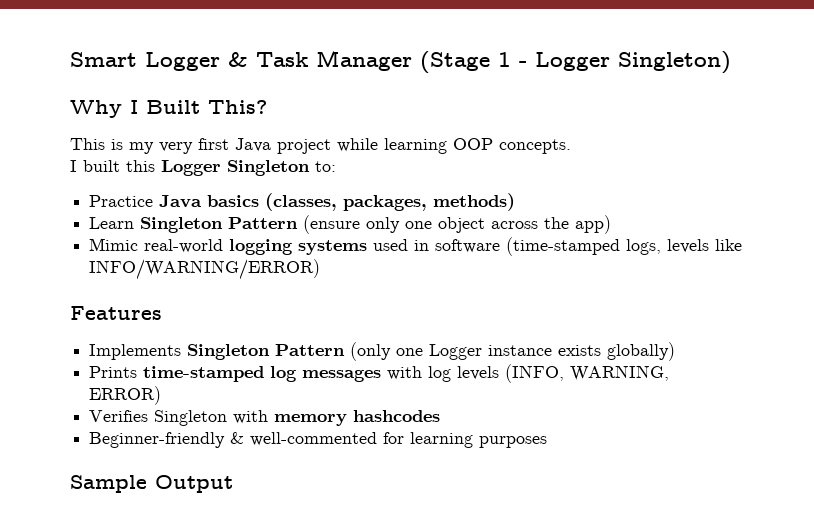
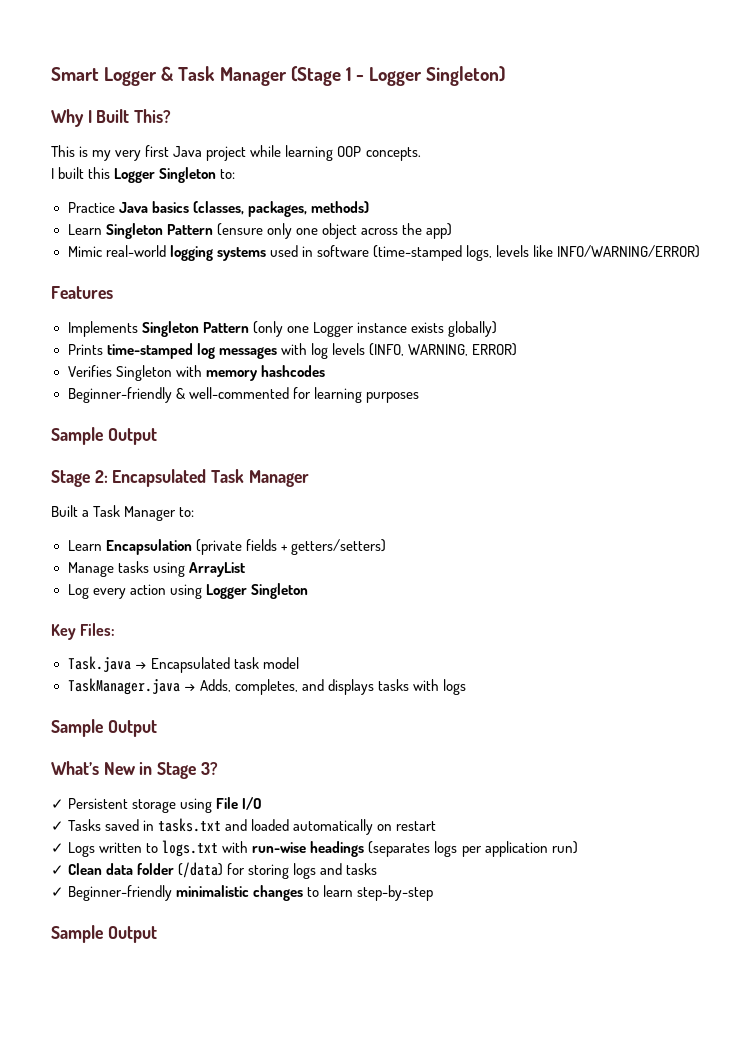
+ Stage 2: Encapsulated Task Manager
+ Built a Task Manager to:
+ Learn Encapsulation (private fields + getters/setters)
+ Manage tasks using ArrayList
+ Log every action using Logger Singleton
+ Key Files:
+ Task.java → Encapsulated task model
+ TaskManager.java → Adds, completes, and displays tasks with logs
+ Sample Output
+ What’s New in Stage 3?
+ ✓ Persistent storage using File I/O
+ ✓ Tasks saved in tasks.txt and loaded automatically on restart
+ ✓ Logs written to logs.txt with run-wise headings (separates logs per application run)
+ ✓ Clean data folder (/data) for storing logs and tasks
+ ✓ Beginner-friendly minimalistic changes to learn step-by-step
+ Sample Output

